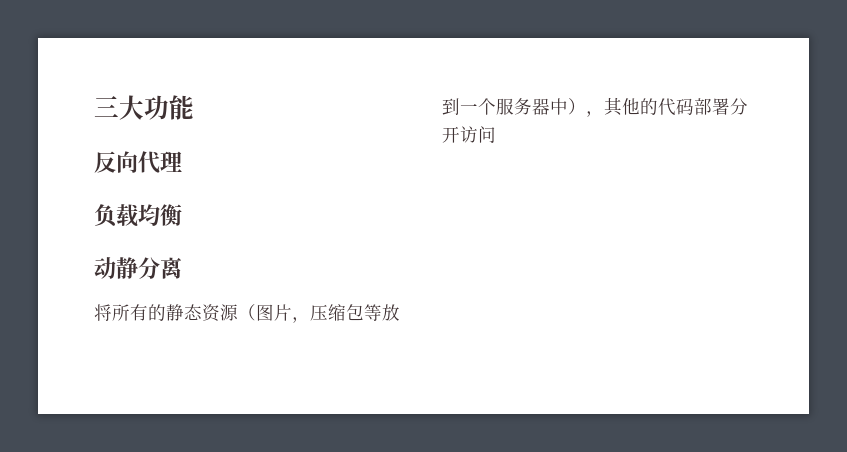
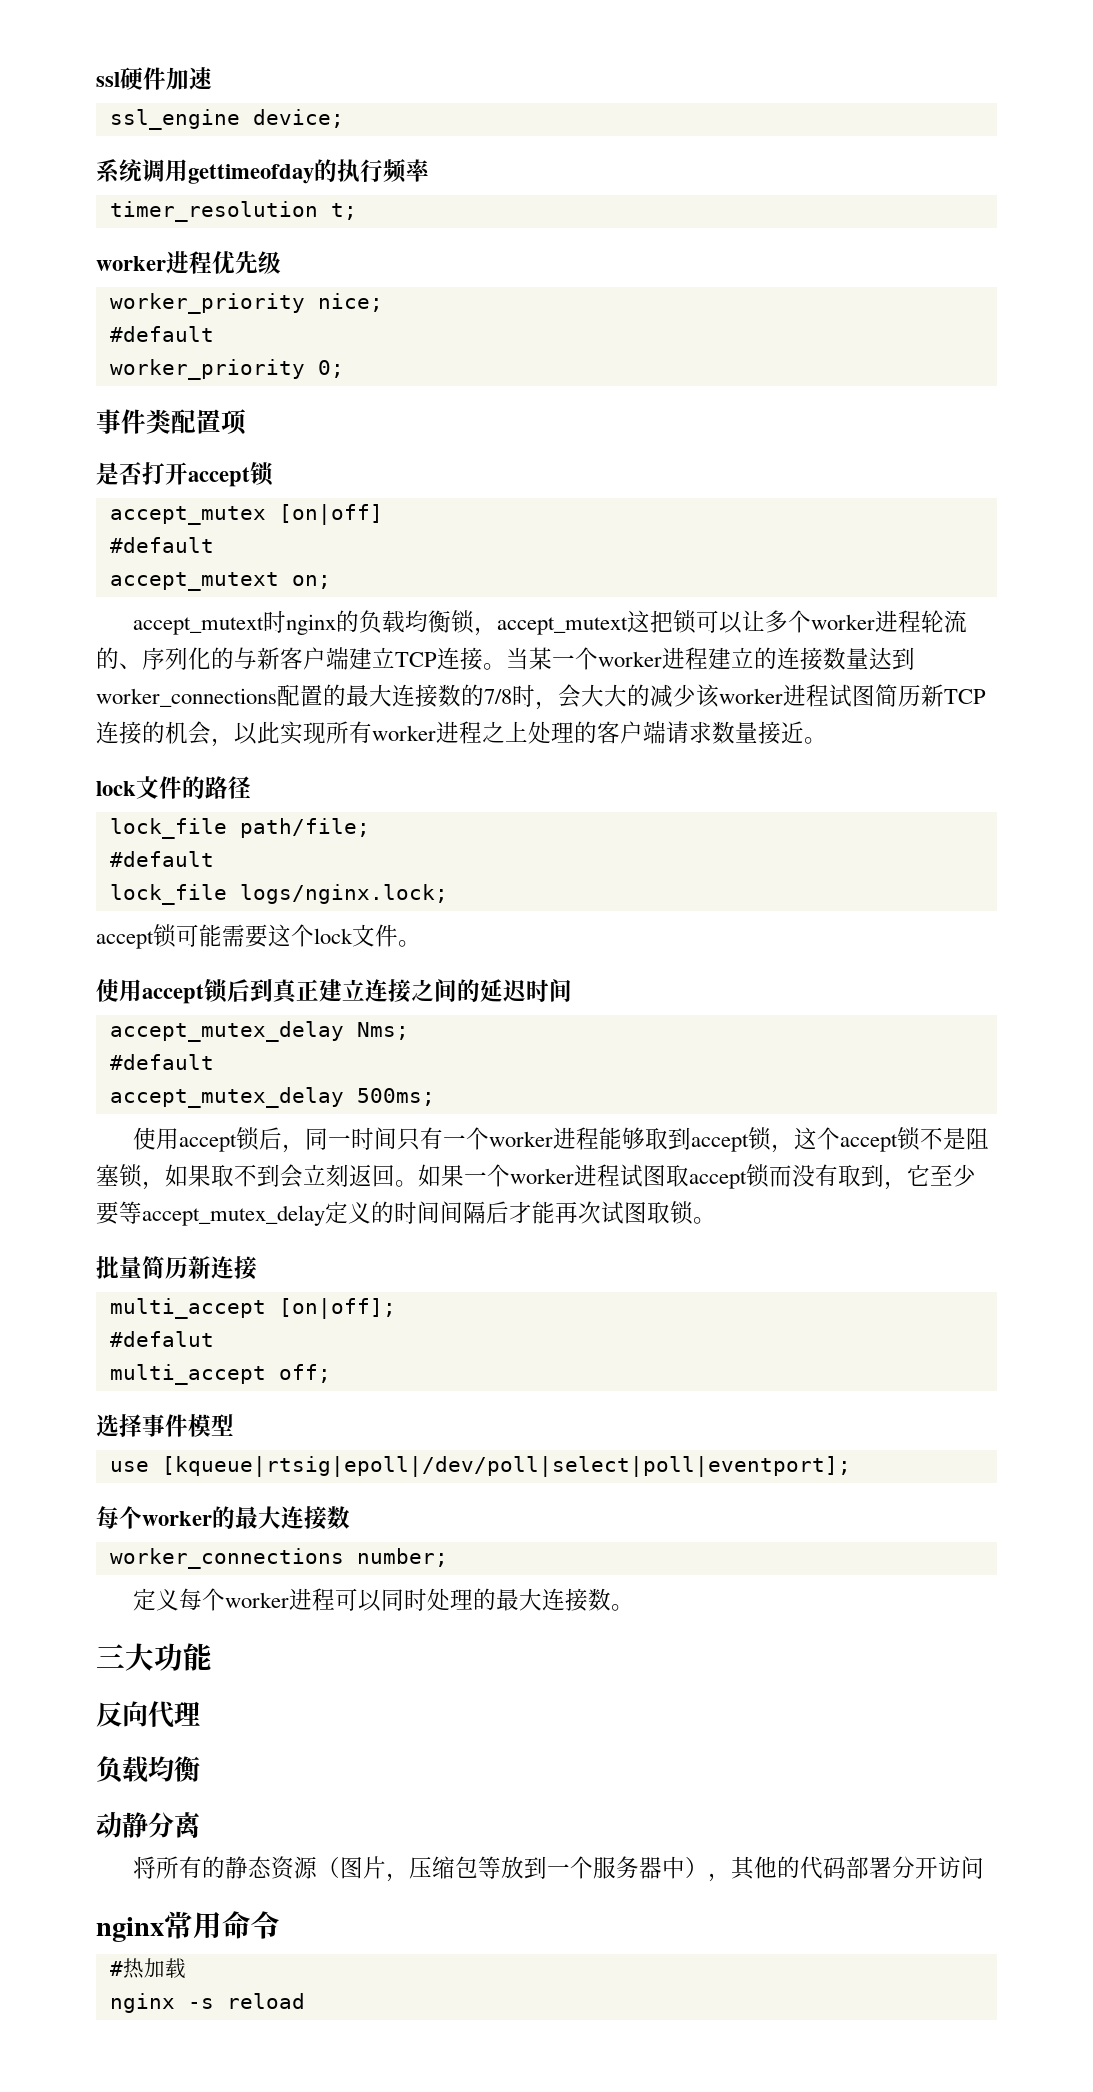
+ ssl硬件加速
+ ssl_engine device;
+ 系统调用gettimeofday的执行频率
+ timer_resolution t;
+ worker进程优先级
+ worker_priority nice;
+ #default
+ worker_priority 0;
+ 事件类配置项
+ 是否打开accept锁
+ accept_mutex [on|off]
+ #default
+ accept_mutext on;
+ accept_mutext时nginx的负载均衡锁，accept_mutext这把锁可以让多个worker进程轮流的、序列化的与新客户端建立TCP连接。当某一个worker进程建立的连接数量达到worker_connections配置的最大连接数的7/8时，会大大的减少该worker进程试图简历新TCP连接的机会，以此实现所有worker进程之上处理的客户端请求数量接近。
+ lock文件的路径
+ lock_file path/file;
+ #default
+ lock_file logs/nginx.lock;
+ accept锁可能需要这个lock文件。
+ 使用accept锁后到真正建立连接之间的延迟时间
+ accept_mutex_delay Nms;
+ #default
+ accept_mutex_delay 500ms;
+ 使用accept锁后，同一时间只有一个worker进程能够取到accept锁，这个accept锁不是阻塞锁，如果取不到会立刻返回。如果一个worker进程试图取accept锁而没有取到，它至少要等accept_mutex_delay定义的时间间隔后才能再次试图取锁。
+ 批量简历新连接
+ multi_accept [on|off];
+ #defalut
+ multi_accept off;
+ 选择事件模型
+ use [kqueue|rtsig|epoll|/dev/poll|select|poll|eventport];
+ 每个worker的最大连接数
+ worker_connections number;
+ 定义每个worker进程可以同时处理的最大连接数。
+ nginx常用命令
+ #热加载
+ nginx -s reload

